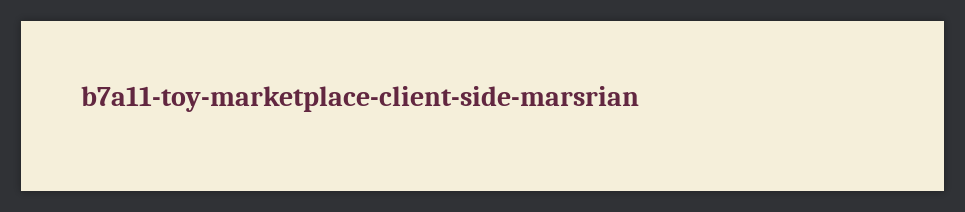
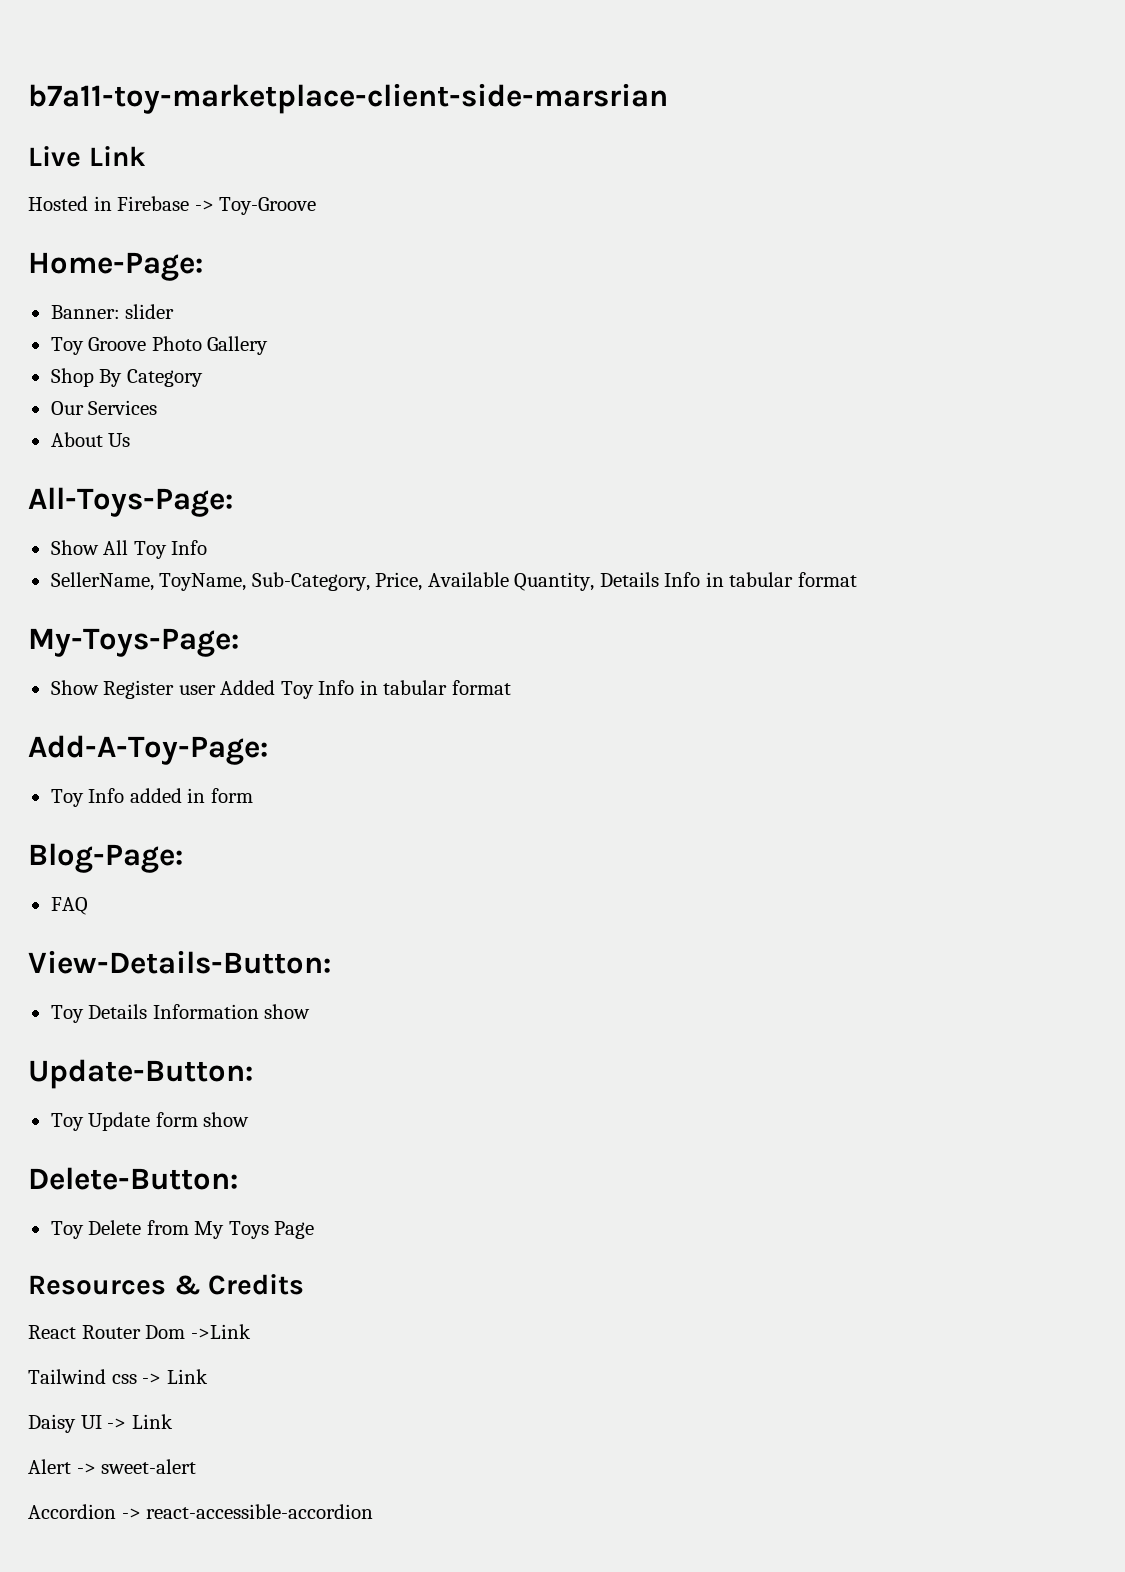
+ Live Link
+ Hosted in Firebase -> Toy-Groove
+ Home-Page:
+ Banner: slider
+ Toy Groove Photo Gallery
+ Shop By Category
+ Our Services
+ About Us
+ All-Toys-Page:
+ Show All Toy Info
+ SellerName, ToyName, Sub-Category, Price, Available Quantity, Details Info in tabular format
+ My-Toys-Page:
+ Show Register user Added Toy Info in tabular format
+ Add-A-Toy-Page:
+ Toy Info added in form
+ Blog-Page:
+ FAQ
+ View-Details-Button:
+ Toy Details Information show
+ Update-Button:
+ Toy Update form show
+ Delete-Button:
+ Toy Delete from My Toys Page
+ Resources & Credits
+ React Router Dom ->Link
+ Tailwind css -> Link
+ Daisy UI -> Link
+ Alert -> sweet-alert
+ Accordion -> react-accessible-accordion

